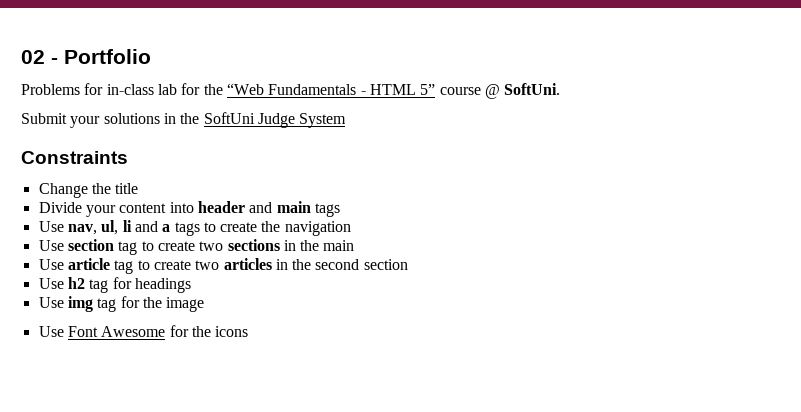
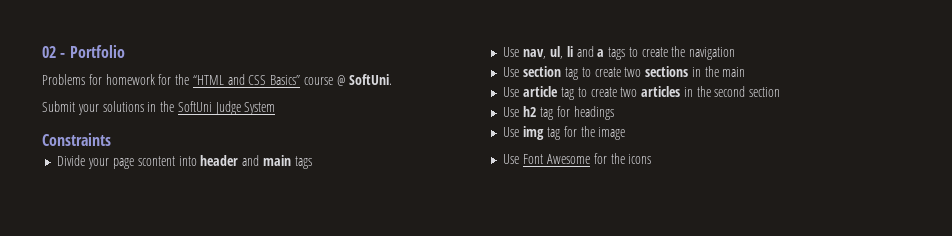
- Problems for in-class lab for the “Web Fundamentals - HTML 5” course @ SoftUni.
+ Problems for homework for the “HTML and CSS Basics” course @ SoftUni.
- Change the title
- Divide your content into header and main tags
+ Divide your page scontent into header and main tags

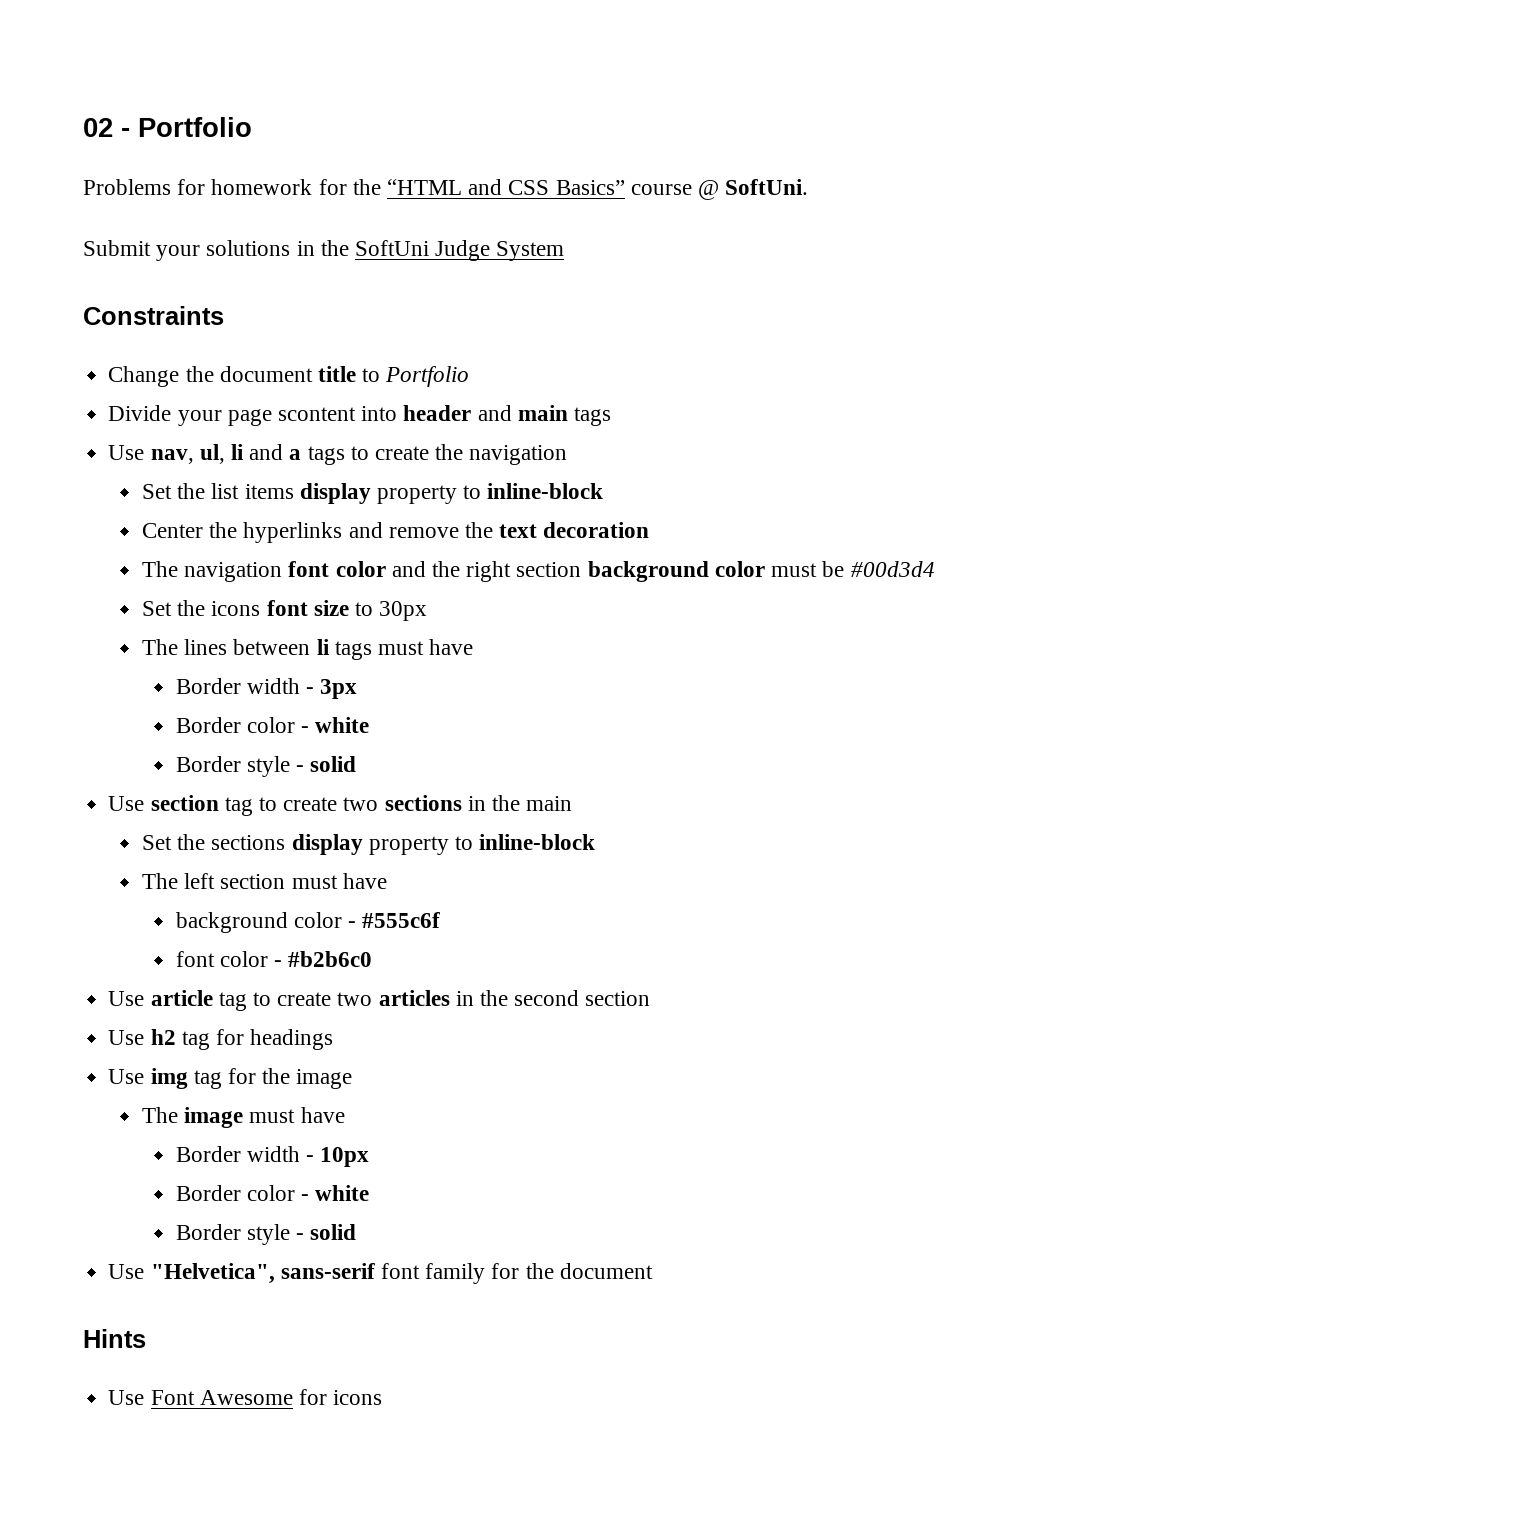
+ Change the document title to Portfolio
+ Set the list items display property to inline-block
+ Center the hyperlinks and remove the text decoration
+ The navigation font color and the right section background color must be #00d3d4
+ Set the icons font size to 30px
+ Тhe lines between li tags must have
+ Border width - 3px
+ Border color - white
+ Border style - solid
+ Set the sections display property to inline-block
+ The left section must have
+ background color - #555c6f
+ font color - #b2b6c0
+ Тhe image must have
+ Border width - 10px
+ Border color - white
+ Border style - solid
+ Use "Helvetica", sans-serif font family for the document
+ Hints
- Use Font Awesome for the icons
+ Use Font Awesome for icons

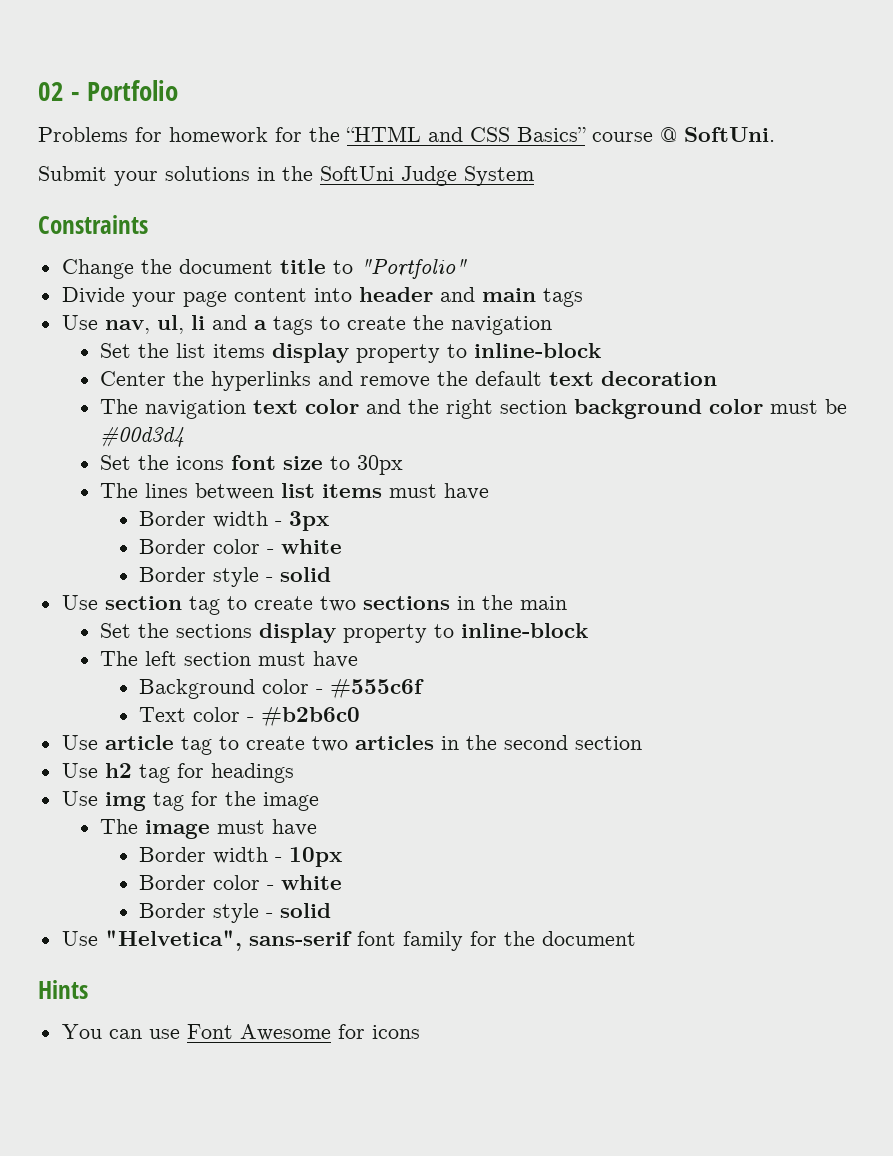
- Change the document title to Portfolio
+ Change the document title to "Portfolio"
- Divide your page scontent into header and main tags
+ Divide your page content into header and main tags
- Center the hyperlinks and remove the text decoration
+ Center the hyperlinks and remove the default text decoration
- The navigation font color and the right section background color must be #00d3d4
+ The navigation text color and the right section background color must be #00d3d4
- Тhe lines between li tags must have
+ Тhe lines between list items must have
- background color - #555c6f
+ Background color - #555c6f
- font color - #b2b6c0
+ Text color - #b2b6c0
- Use Font Awesome for icons
+ You can use Font Awesome for icons

